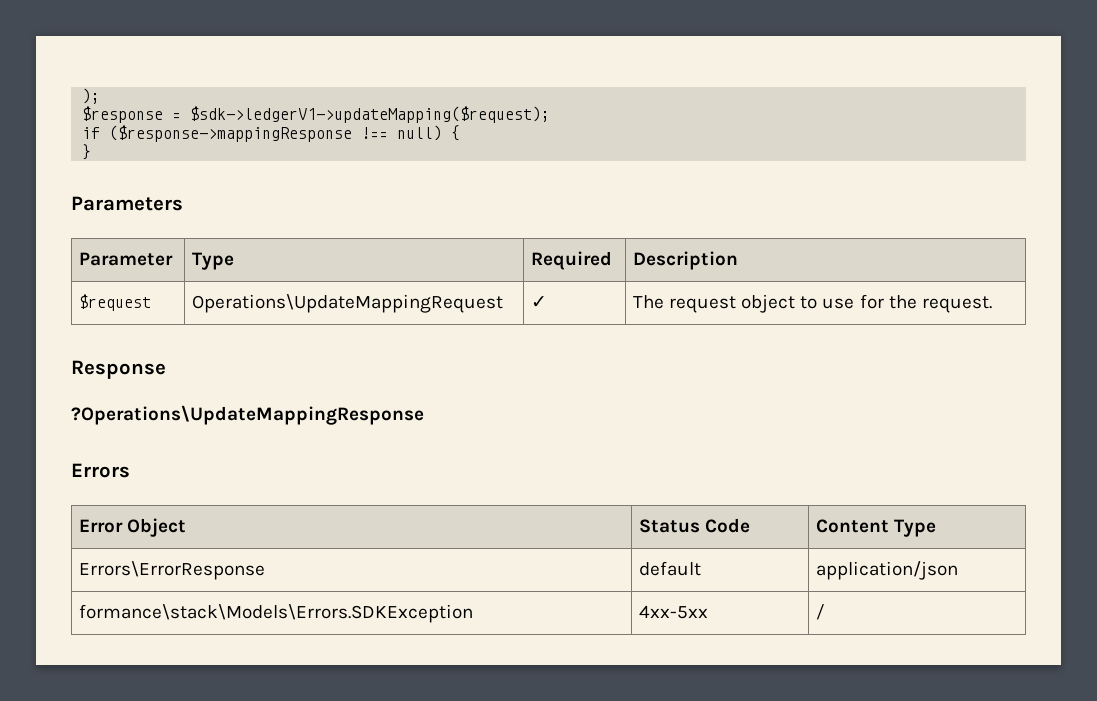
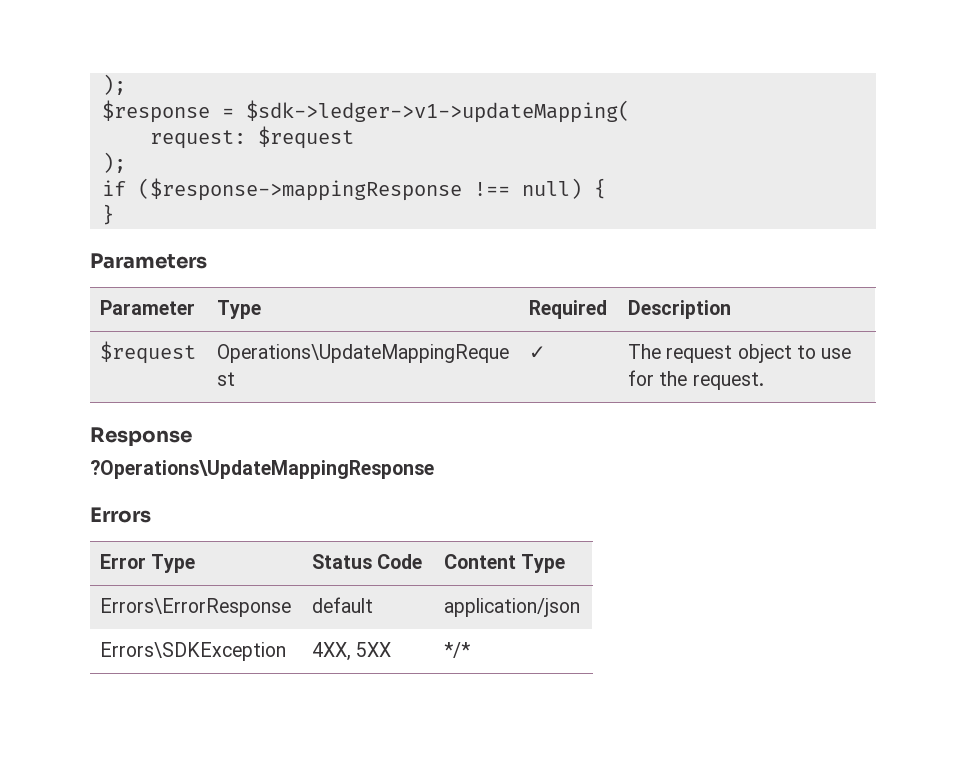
- $response = $sdk->ledgerV1->updateMapping($request);
+ $response = $sdk->ledger->v1->updateMapping(
+ request: $request
+ );
- Error Object | Status Code | Content Type
+ Error Type | Status Code | Content Type
- formance\stack\Models\Errors.SDKException | 4xx-5xx | /
+ Errors\SDKException | 4XX, 5XX | */*

